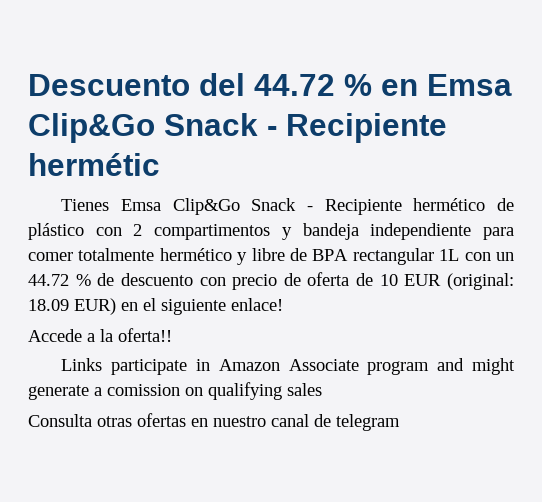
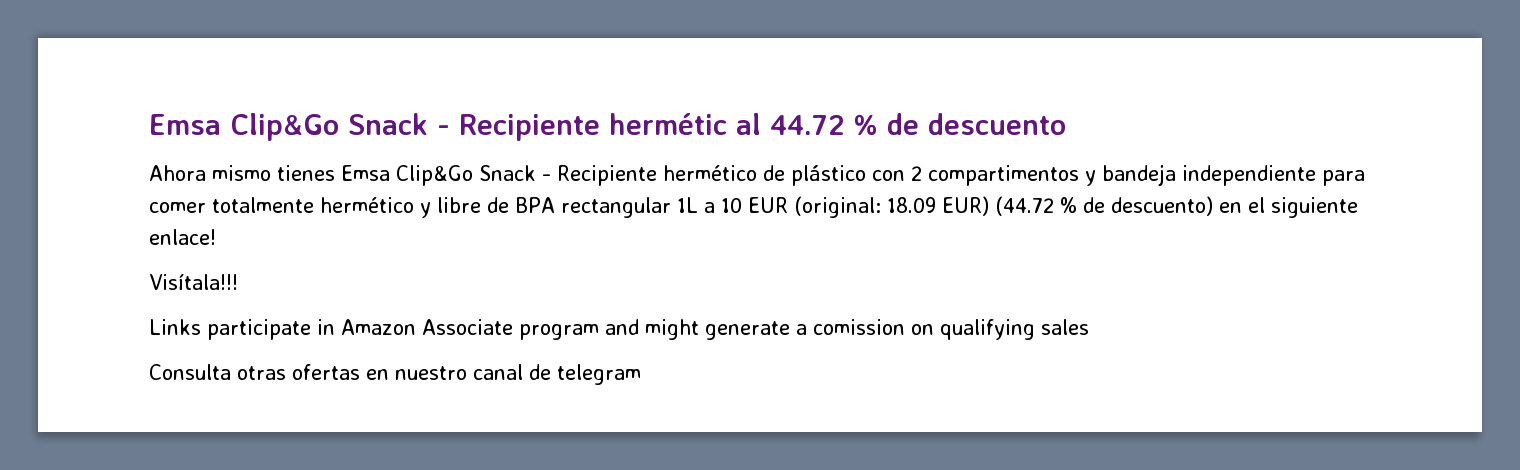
- Descuento del 44.72 % en Emsa Clip&Go Snack - Recipiente hermétic
- Tienes Emsa Clip&Go Snack - Recipiente hermético de plástico con 2 compartimentos y bandeja independiente para comer totalmente hermético y libre de BPA rectangular 1L con un 44.72 % de descuento con precio de oferta de 10 EUR (original: 18.09 EUR) en el siguiente enlace!
+ Emsa Clip&Go Snack - Recipiente hermétic al 44.72 % de descuento
+ Ahora mismo tienes Emsa Clip&Go Snack - Recipiente hermético de plástico con 2 compartimentos y bandeja independiente para comer totalmente hermético y libre de BPA rectangular 1L a 10 EUR (original: 18.09 EUR) (44.72 % de descuento) en el siguiente enlace!
- Accede a la oferta!!
+ Visítala!!!

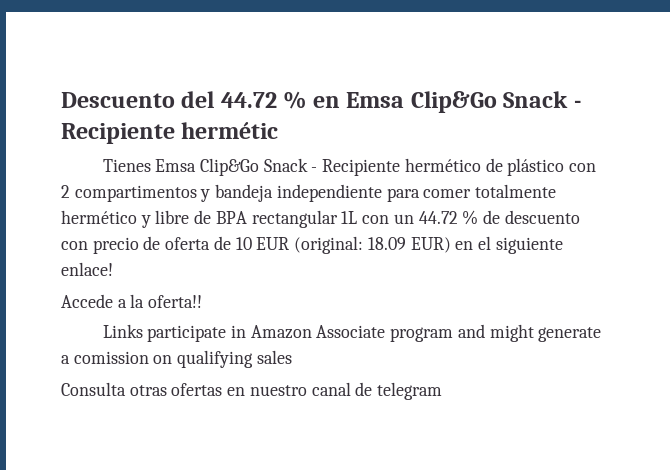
- Emsa Clip&Go Snack - Recipiente hermétic al 44.72 % de descuento
- Ahora mismo tienes Emsa Clip&Go Snack - Recipiente hermético de plástico con 2 compartimentos y bandeja independiente para comer totalmente hermético y libre de BPA rectangular 1L a 10 EUR (original: 18.09 EUR) (44.72 % de descuento) en el siguiente enlace!
+ Descuento del 44.72 % en Emsa Clip&Go Snack - Recipiente hermétic
+ Tienes Emsa Clip&Go Snack - Recipiente hermético de plástico con 2 compartimentos y bandeja independiente para comer totalmente hermético y libre de BPA rectangular 1L con un 44.72 % de descuento con precio de oferta de 10 EUR (original: 18.09 EUR) en el siguiente enlace!
- Visítala!!!
+ Accede a la oferta!!

